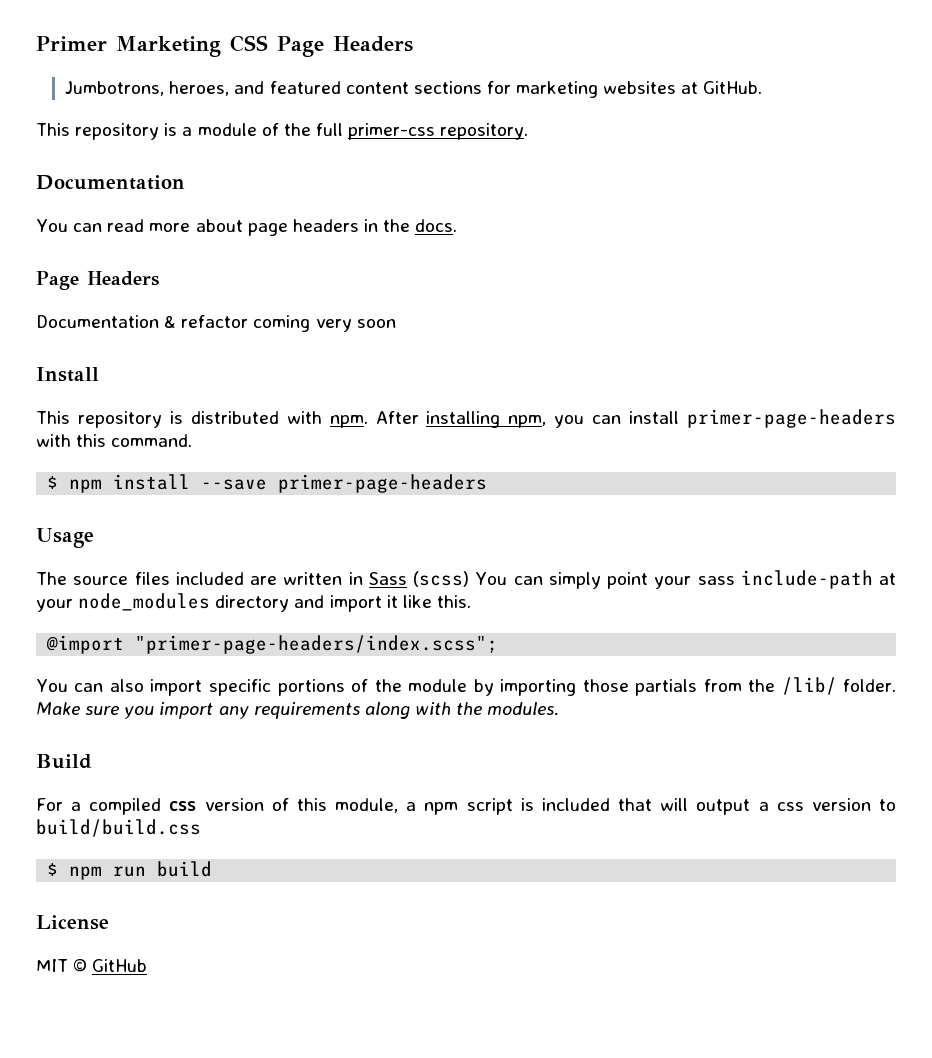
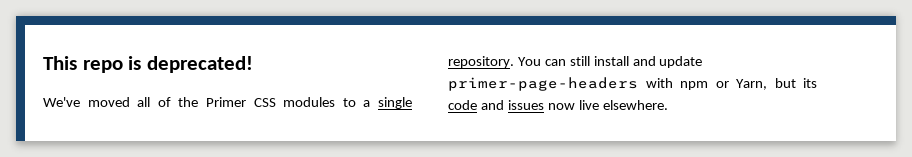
- Primer Marketing CSS Page Headers
- Jumbotrons, heroes, and featured content sections for marketing websites at GitHub.
- This repository is a module of the full primer-css repository.
- Documentation
- You can read more about page headers in the docs.
- Page Headers
- Documentation & refactor coming very soon
- Install
- This repository is distributed with npm. After installing npm, you can install primer-page-headers with this command.
- $ npm install --save primer-page-headers
- Usage
- The source files included are written in Sass (scss) You can simply point your sass include-path at your node_modules directory and import it like this.
- @import "primer-page-headers/index.scss";
- You can also import specific portions of the module by importing those partials from the /lib/ folder. Make sure you import any requirements along with the modules.
- Build
- For a compiled css version of this module, a npm script is included that will output a css version to build/build.css
- $ npm run build
- License
- MIT © GitHub
+ This repo is deprecated!
+ We've moved all of the Primer CSS modules to a single repository. You can still install and update primer-page-headers with npm or Yarn, but its code and issues now live elsewhere.

